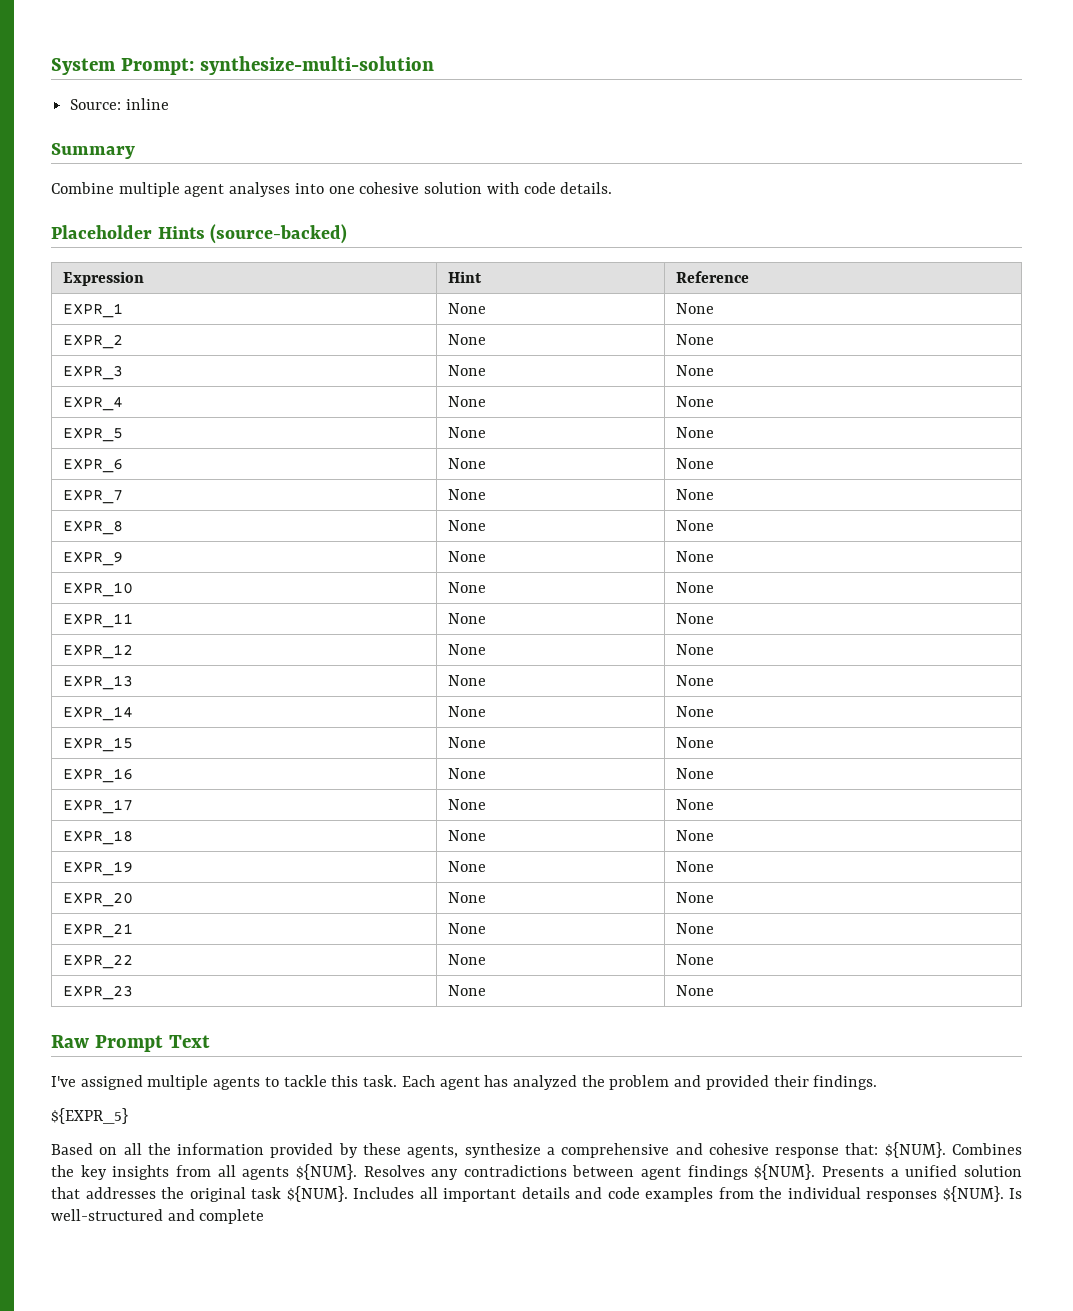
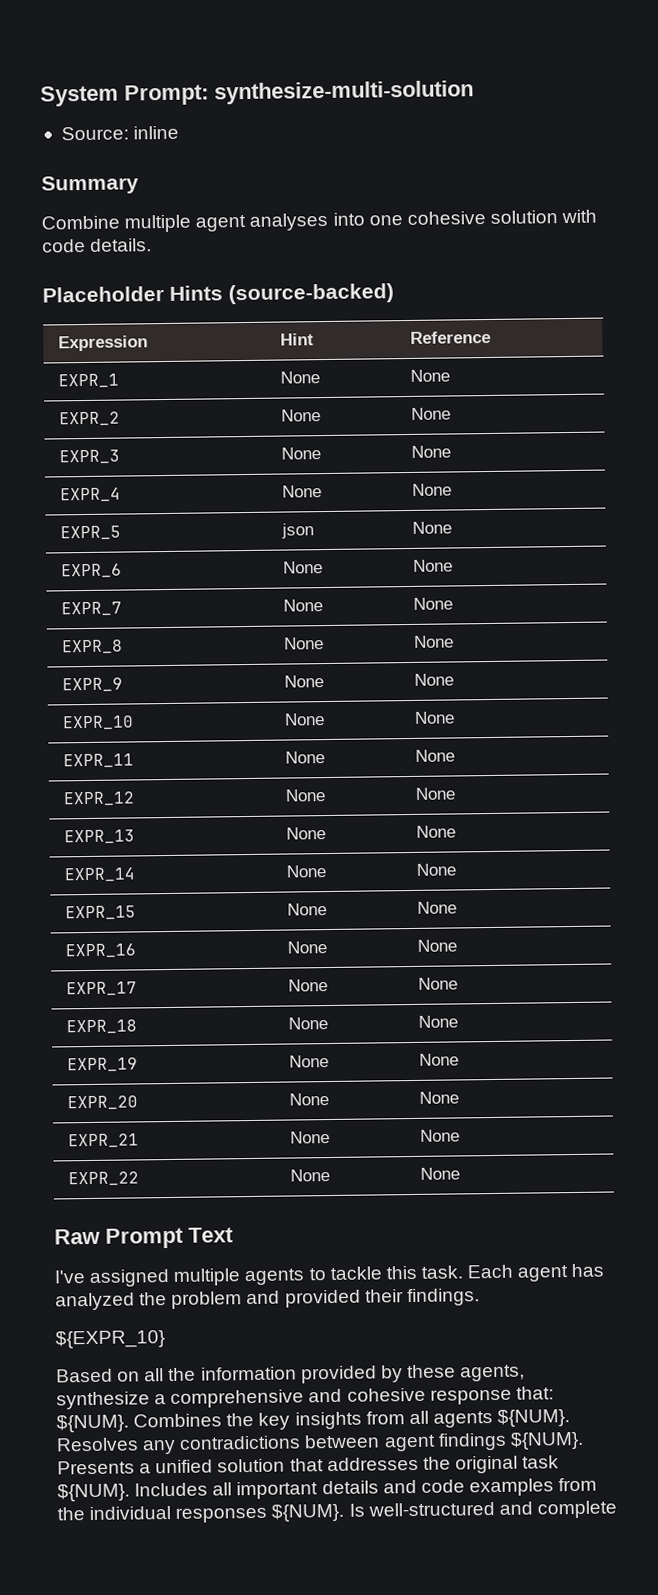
- EXPR_5 | None | None
+ EXPR_5 | json | None
- EXPR_23 | None | None
- ${EXPR_5}
+ ${EXPR_10}

